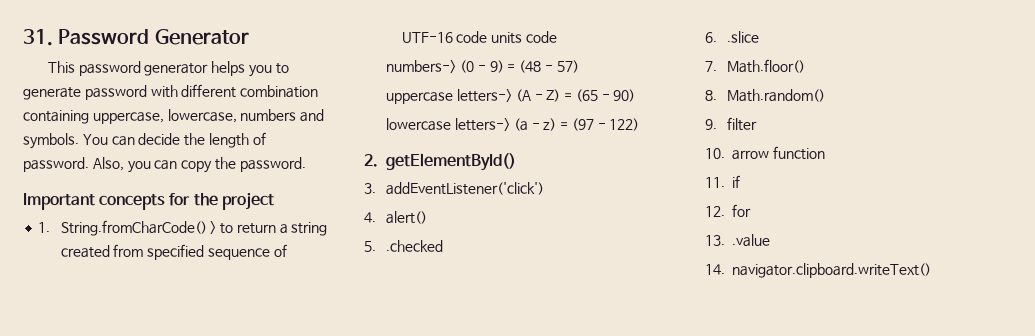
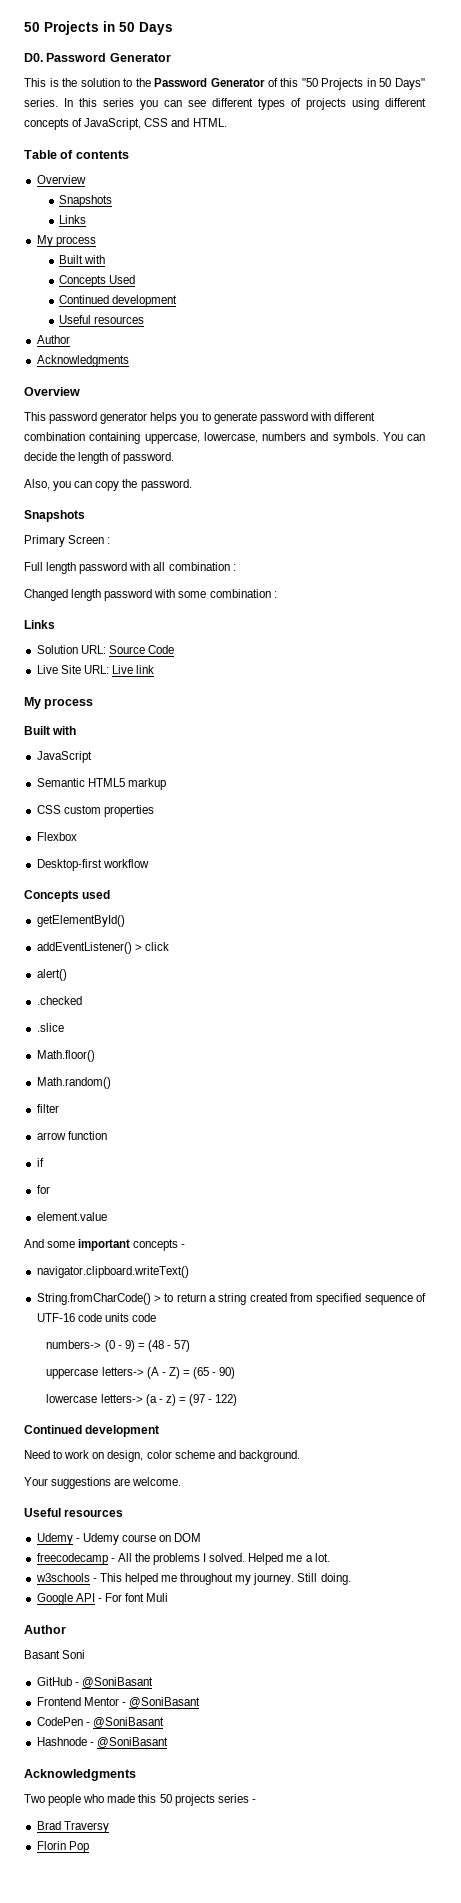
- 31. Password Generator
+ 50 Projects in 50 Days
+ D0. Password Generator
+ This is the solution to the Password Generator of this "50 Projects in 50 Days" series. In this series you can see different types of projects using different concepts of JavaScript, CSS and HTML.
+ Table of contents
+ Overview
+ Snapshots
+ Links
+ My process
+ Built with
+ Concepts Used
+ Continued development
+ Useful resources
+ Author
+ Acknowledgments
+ Overview
- You can decide the length of password. Also, you can copy the password.
- Important concepts for the project
- 1. String.fromCharCode() > to return a string created from specified sequence of UTF-16 code units code
+ You can decide the length of password.
+ Also, you can copy the password.
+ Snapshots
+ Primary Screen :
+ Full length password with all combination :
+ Changed length password with some combination :
+ Links
+ Solution URL: Source Code
+ Live Site URL: Live link
+ My process
+ Built with
+ JavaScript
+ Semantic HTML5 markup
+ CSS custom properties
+ Flexbox
+ Desktop-first workflow
+ Concepts used
+ getElementById()
+ addEventListener() > click
+ alert()
+ .checked
+ .slice
+ Math.floor()
+ Math.random()
+ filter
+ arrow function
+ if
+ for
+ element.value
+ And some important concepts -
+ navigator.clipboard.writeText()
+ String.fromCharCode() > to return a string created from specified sequence of UTF-16 code units code
  lowercase letters-> (a - z) = (97 - 122)
- 2. getElementById()
- 3. addEventListener('click')
- 4. alert()
- 5. .checked
- 6. .slice
- 7. Math.floor()
- 8. Math.random()
- 9. filter
- 10. arrow function
- 11. if
- 12. for
- 13. .value
- 14. navigator.clipboard.writeText()
+ Continued development
+ Need to work on design, color scheme and background.
+ Your suggestions are welcome.
+ Useful resources
+ Udemy - Udemy course on DOM
+ freecodecamp - All the problems I solved. Helped me a lot.
+ w3schools - This helped me throughout my journey. Still doing.
+ Google API - For font Muli
+ Author
+ Basant Soni
+ GitHub - @SoniBasant
+ Frontend Mentor - @SoniBasant
+ CodePen - @SoniBasant
+ Hashnode - @SoniBasant
+ Acknowledgments
+ Two people who made this 50 projects series -
+ Brad Traversy
+ Florin Pop

